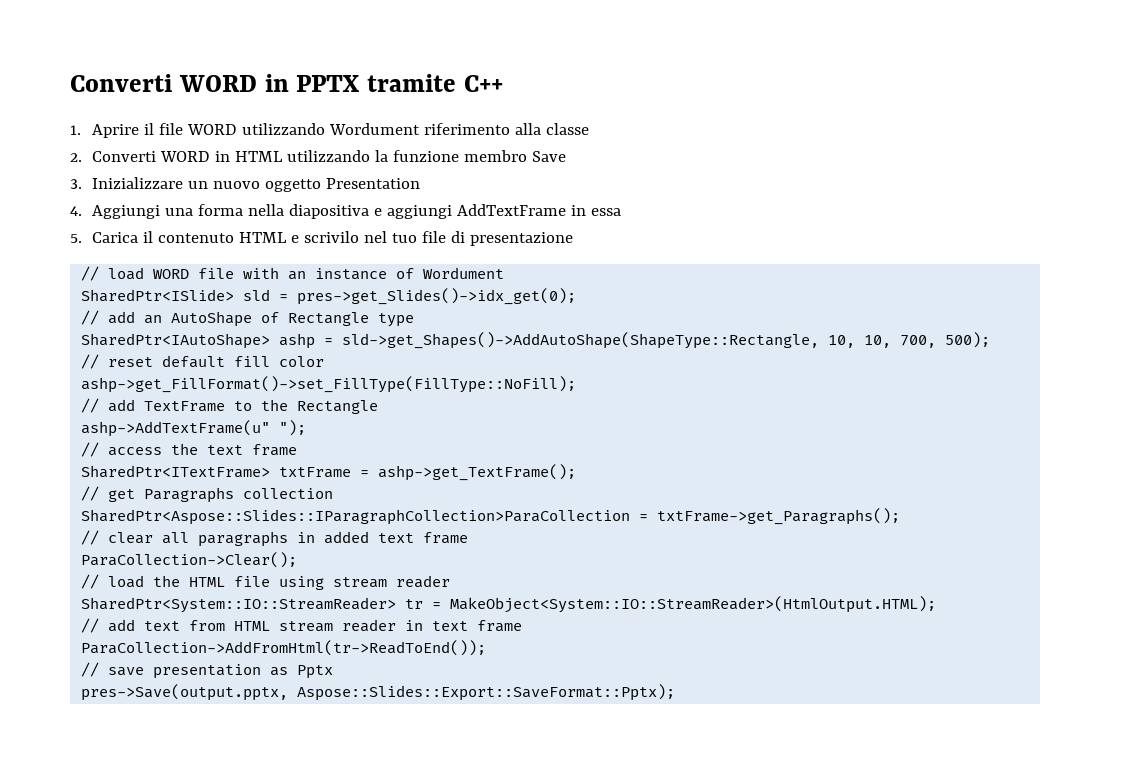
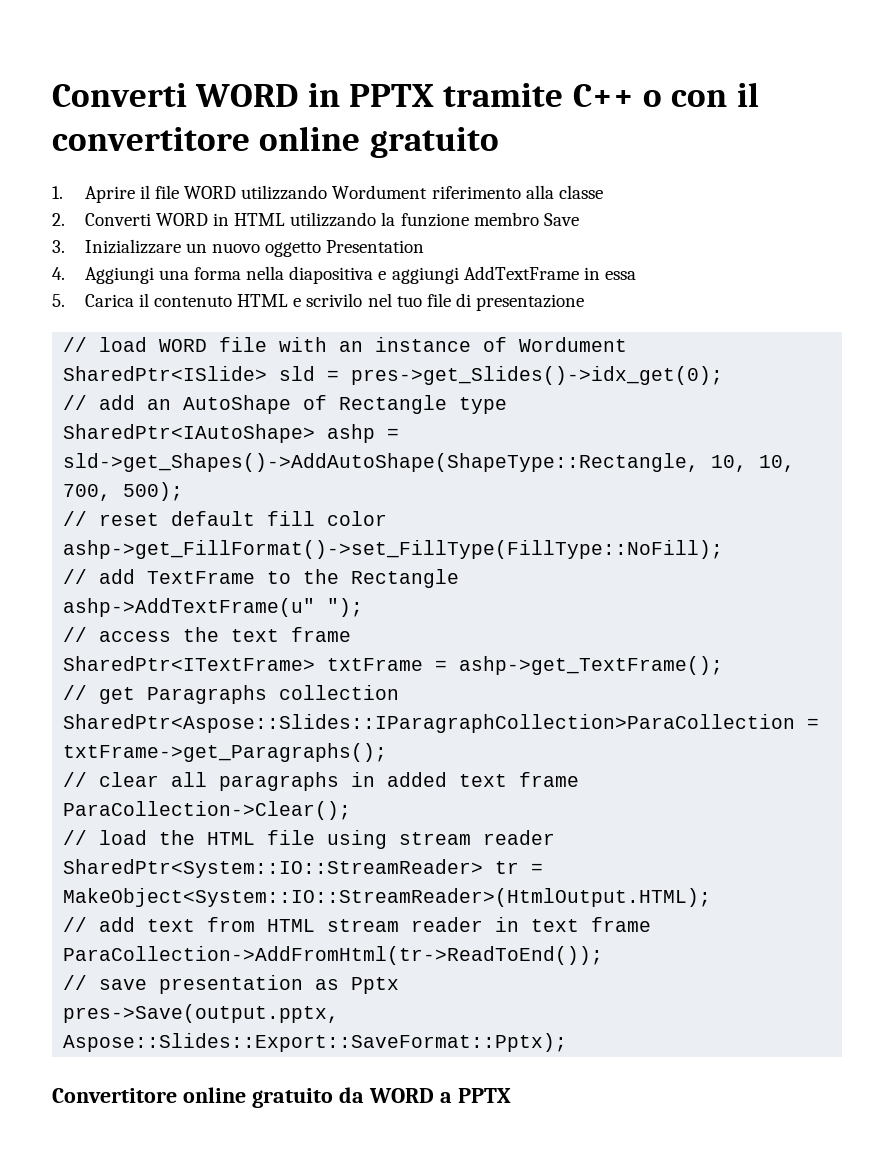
- Converti WORD in PPTX tramite C++
+ Converti WORD in PPTX tramite C++ o con il convertitore online gratuito
+ Convertitore online gratuito da WORD a PPTX

